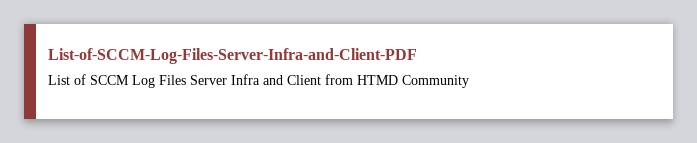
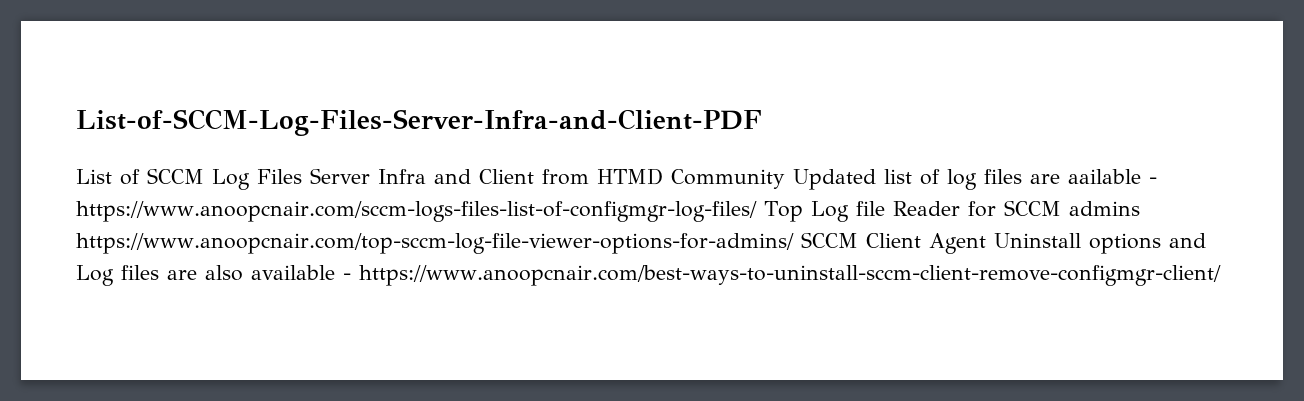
- List of SCCM Log Files Server Infra and Client from HTMD Community
+ List of SCCM Log Files Server Infra and Client from HTMD Community Updated list of log files are aailable - https://www.anoopcnair.com/sccm-logs-files-list-of-configmgr-log-files/ Top Log file Reader for SCCM admins https://www.anoopcnair.com/top-sccm-log-file-viewer-options-for-admins/ SCCM Client Agent Uninstall options and Log files are also available - https://www.anoopcnair.com/best-ways-to-uninstall-sccm-client-remove-configmgr-client/

